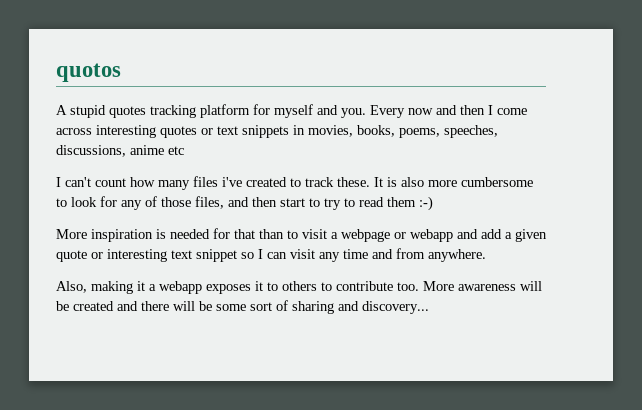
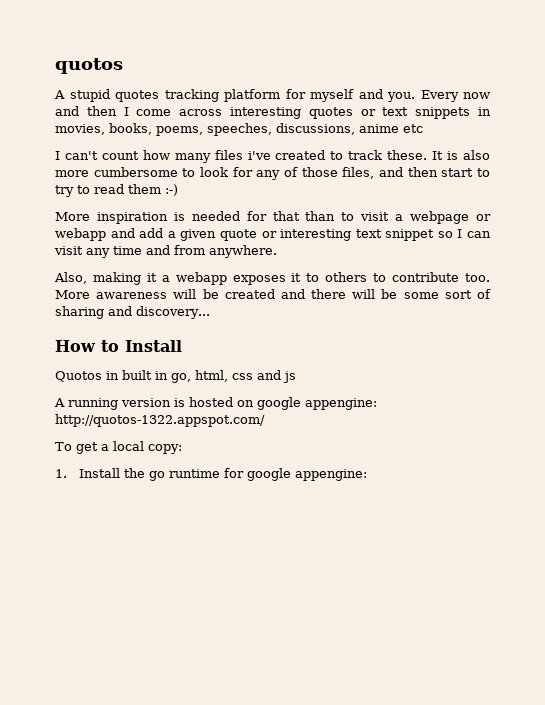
+ How to Install
+ Quotos in built in go, html, css and js
+ A running version is hosted on google appengine: http://quotos-1322.appspot.com/
+ To get a local copy:
+ 1. Install the go runtime for google appengine:

